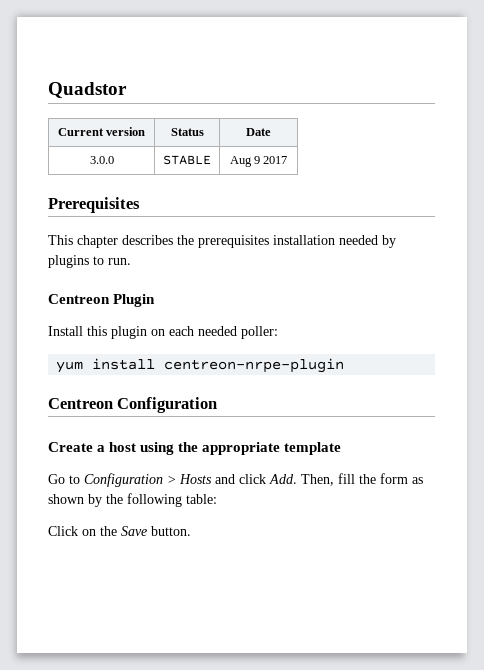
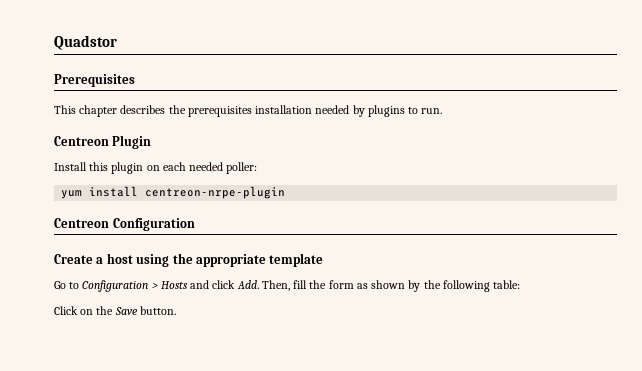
- Current version | Status | Date
- 3.0.0 | STABLE | Aug 9 2017

